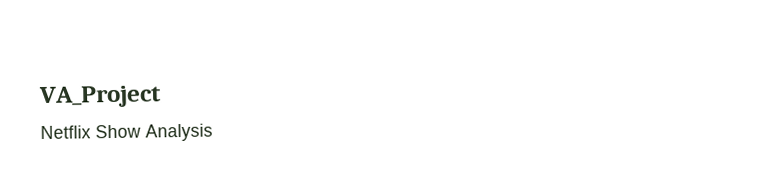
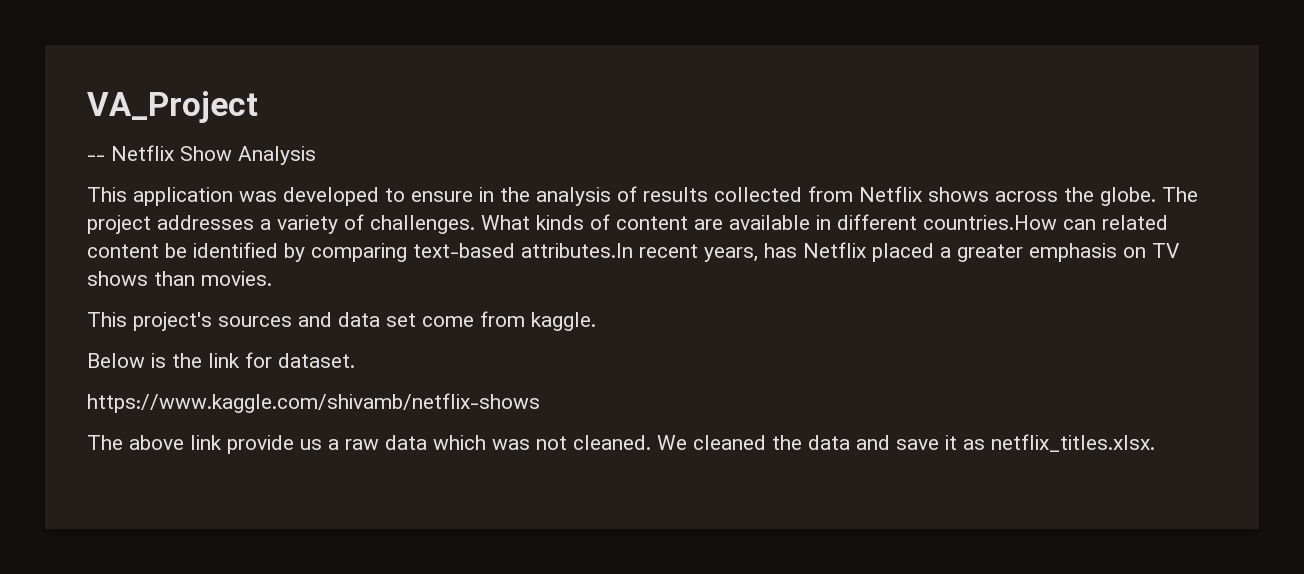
- Netflix Show Analysis
+ -- Netflix Show Analysis
+ This application was developed to ensure in the analysis of results collected from Netflix shows across the globe. The project addresses a variety of challenges. What kinds of content are available in different countries.How can related content be identified by comparing text-based attributes.In recent years, has Netflix placed a greater emphasis on TV shows than movies.
+ This project's sources and data set come from kaggle.
+ Below is the link for dataset.
+ https://www.kaggle.com/shivamb/netflix-shows
+ The above link provide us a raw data which was not cleaned. We cleaned the data and save it as netflix_titles.xlsx.

